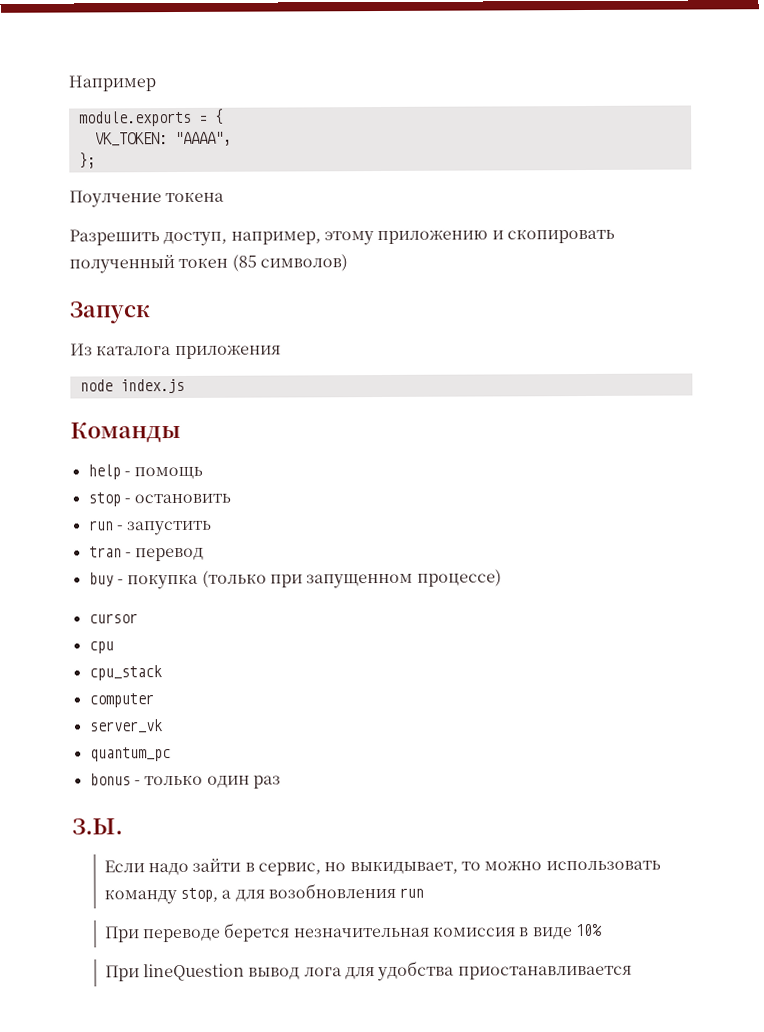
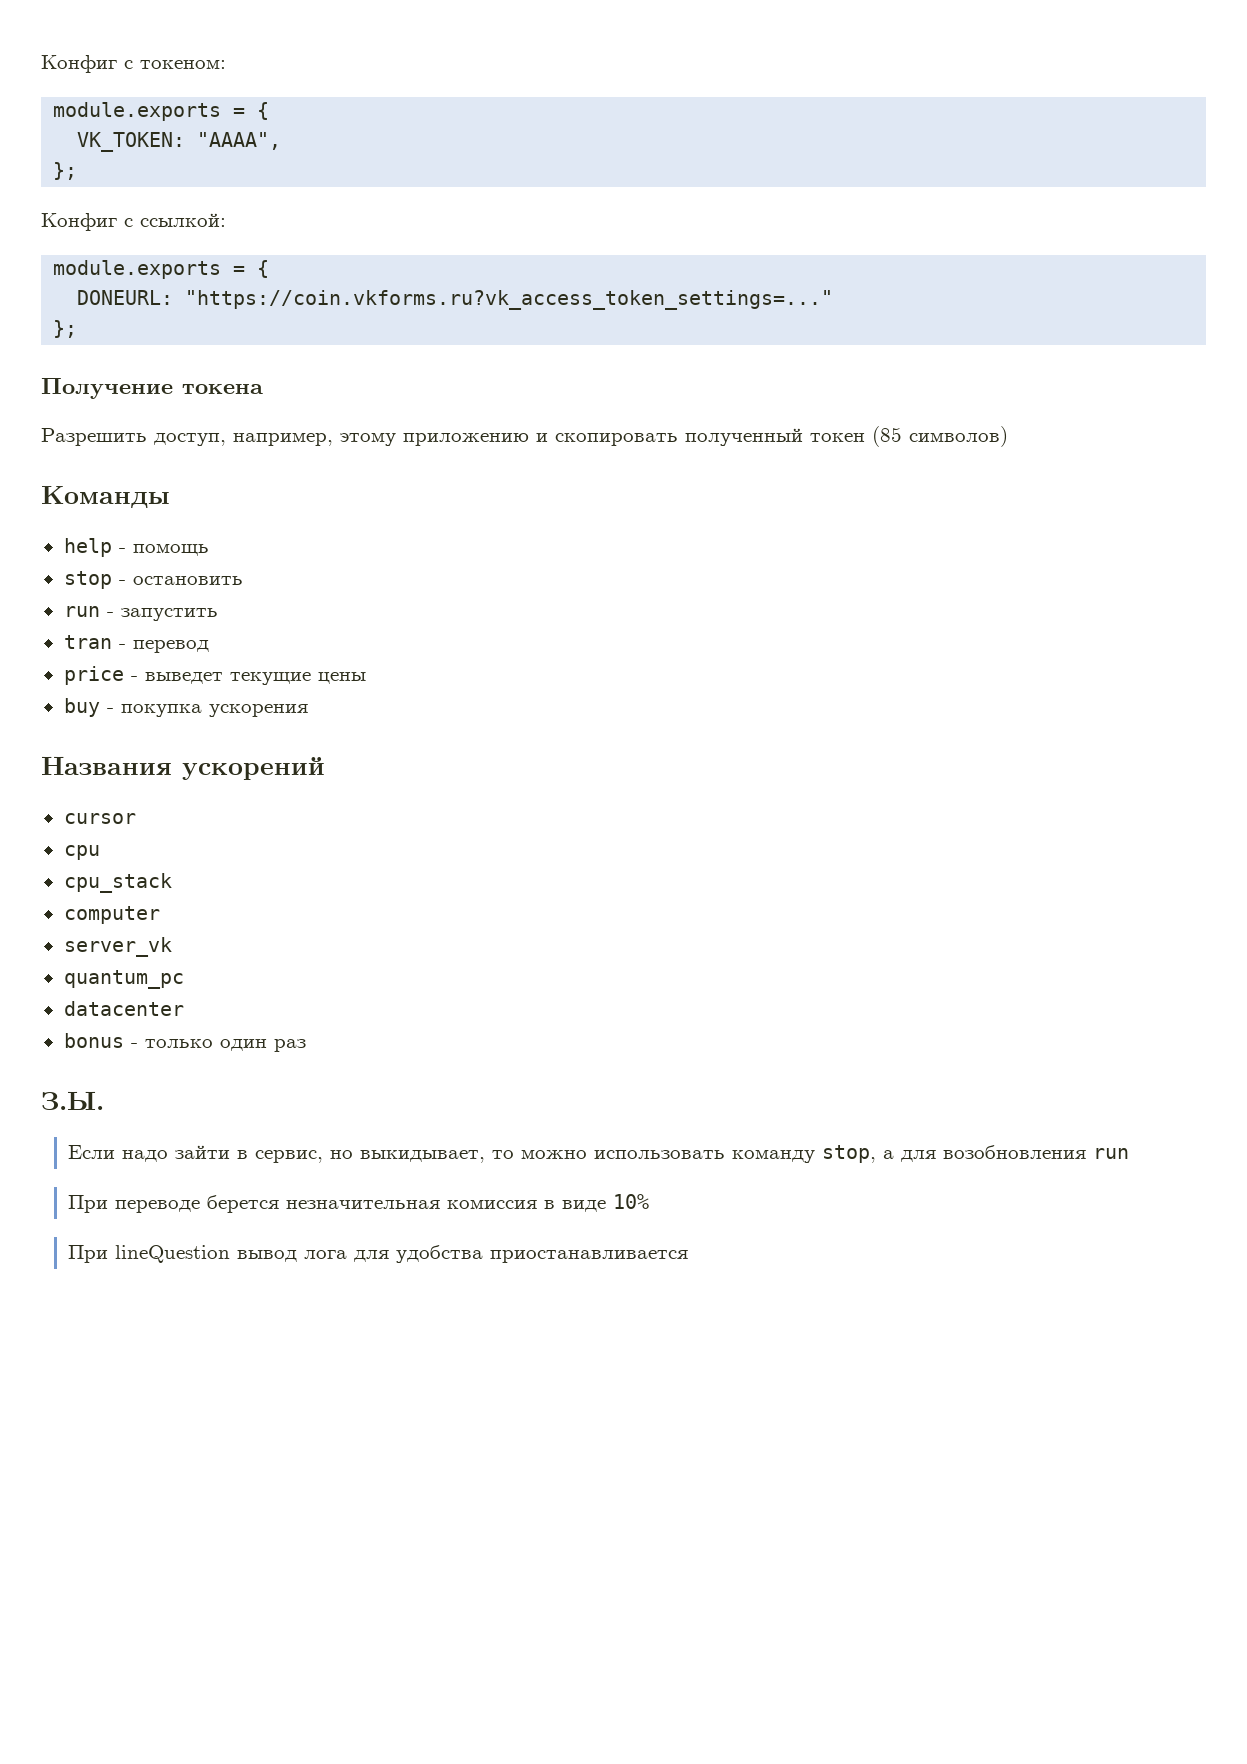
- Например
+ Конфиг с токеном:
- Поулчение токена
+ Конфиг с ссылкой:
+ module.exports = {
+ DONEURL: "https://coin.vkforms.ru?vk_access_token_settings=..."
+ };
+ Получение токена
- Запуск
- Из каталога приложения
- node index.js
+ price - выведет текущие цены
- buy - покупка (только при запущенном процессе)
+ buy - покупка ускорения
+ Названия ускорений
+ datacenter

